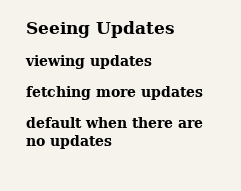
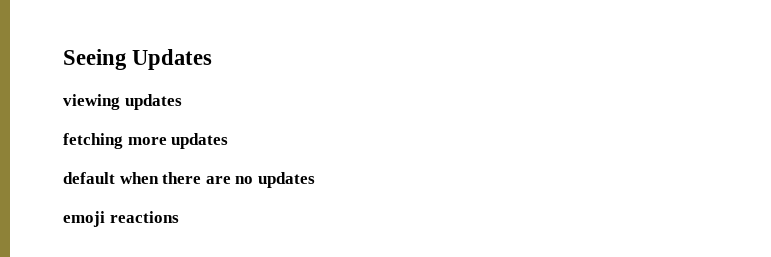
+ emoji reactions

